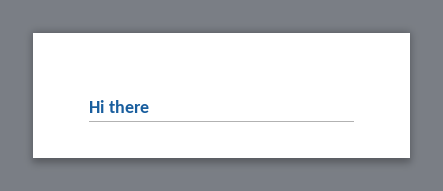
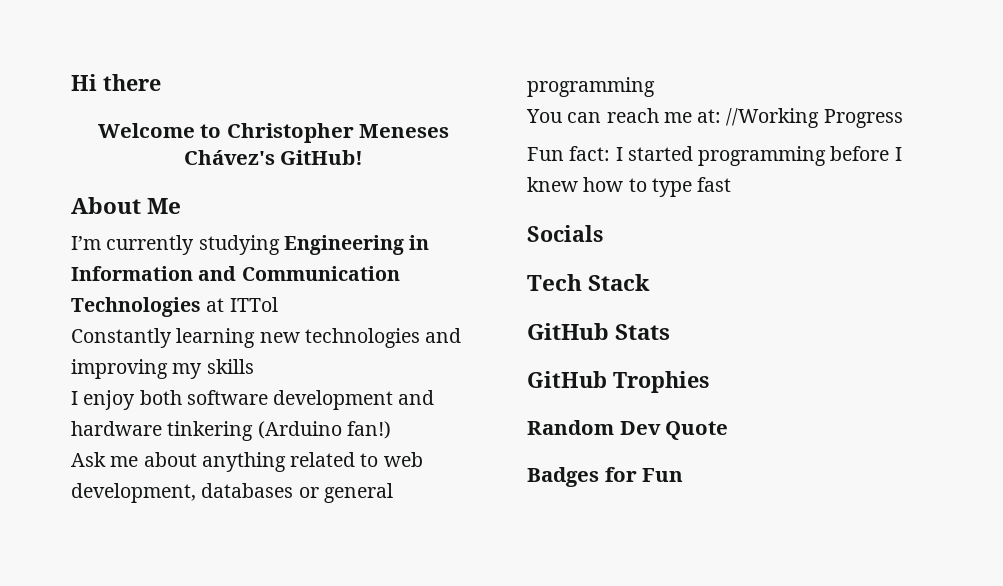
+ Welcome to Christopher Meneses Chávez's GitHub!
+ About Me
+ I’m currently studying Engineering in Information and Communication Technologies at ITTol
+ Constantly learning new technologies and improving my skills
+ I enjoy both software development and hardware tinkering (Arduino fan!)
+ Ask me about anything related to web development, databases or general programming
+ You can reach me at: //Working Progress
+ Fun fact: I started programming before I knew how to type fast
+ Socials
+ Tech Stack
+ GitHub Stats
+ GitHub Trophies
+ Random Dev Quote
+ Badges for Fun

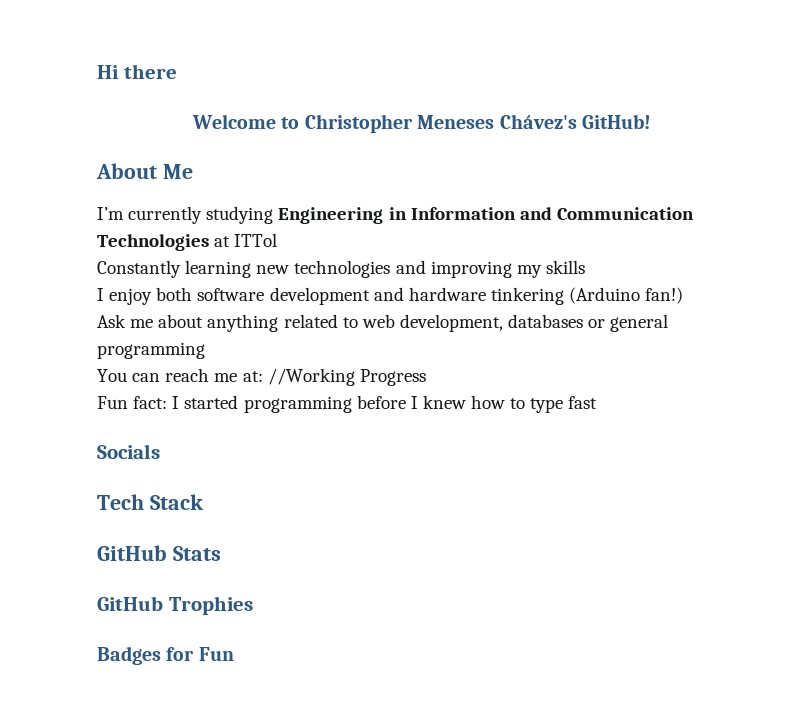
- Random Dev Quote

